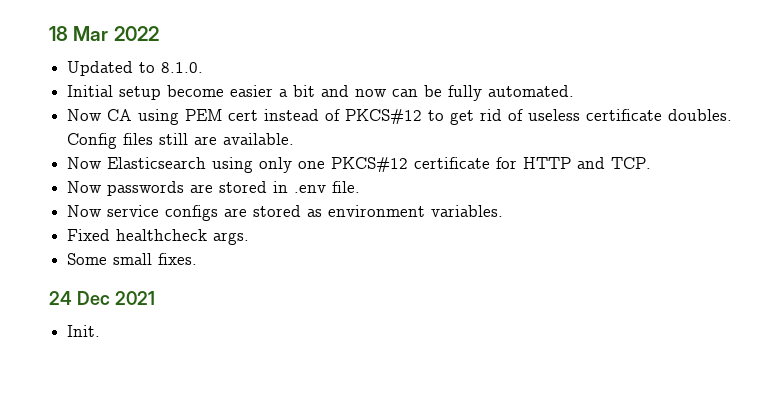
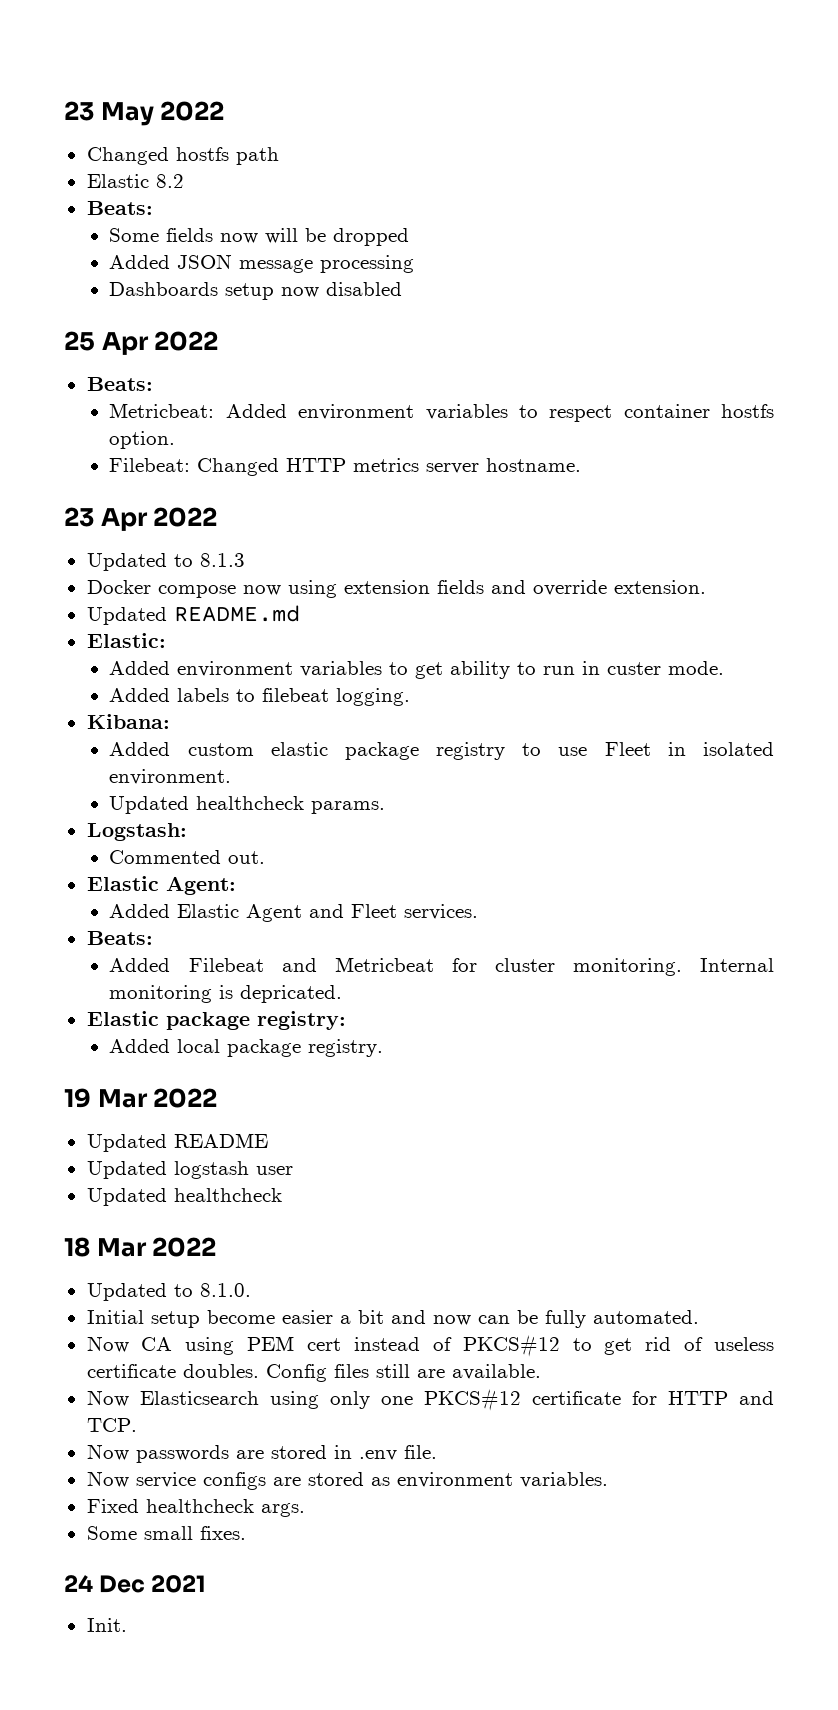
+ 23 May 2022
+ Changed hostfs path
+ Elastic 8.2
+ Beats:
+ Some fields now will be dropped
+ Added JSON message processing
+ Dashboards setup now disabled
+ 25 Apr 2022
+ Beats:
+ Metricbeat: Added environment variables to respect container hostfs option.
+ Filebeat: Changed HTTP metrics server hostname.
+ 23 Apr 2022
+ Updated to 8.1.3
+ Docker compose now using extension fields and override extension.
+ Updated README.md
+ Elastic:
+ Added environment variables to get ability to run in custer mode.
+ Added labels to filebeat logging.
+ Kibana:
+ Added custom elastic package registry to use Fleet in isolated environment.
+ Updated healthcheck params.
+ Logstash:
+ Commented out.
+ Elastic Agent:
+ Added Elastic Agent and Fleet services.
+ Beats:
+ Added Filebeat and Metricbeat for cluster monitoring. Internal monitoring is depricated.
+ Elastic package registry:
+ Added local package registry.
+ 19 Mar 2022
+ Updated README
+ Updated logstash user
+ Updated healthcheck

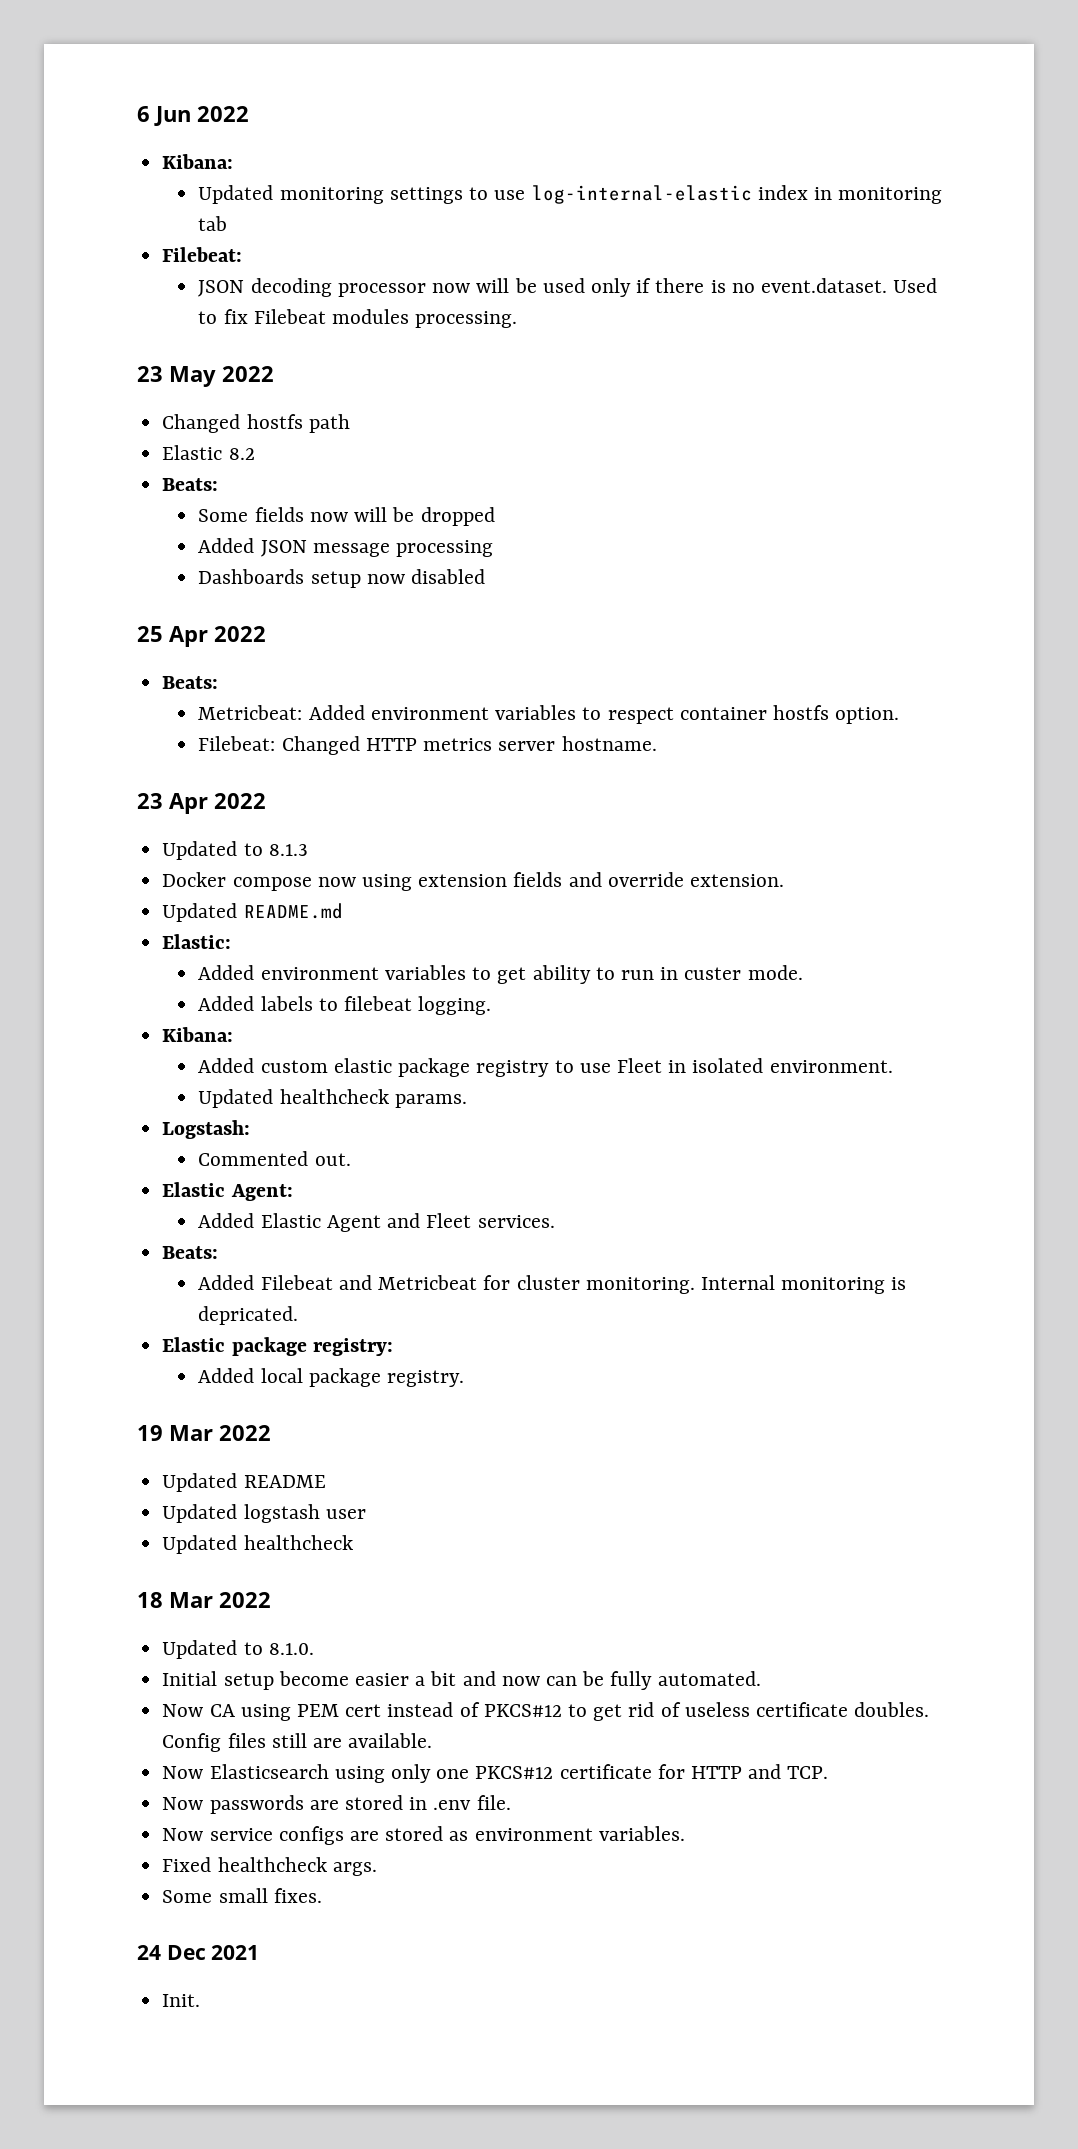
+ 6 Jun 2022
+ Kibana:
+ Updated monitoring settings to use log-internal-elastic index in monitoring tab
+ Filebeat:
+ JSON decoding processor now will be used only if there is no event.dataset. Used to fix Filebeat modules processing.

